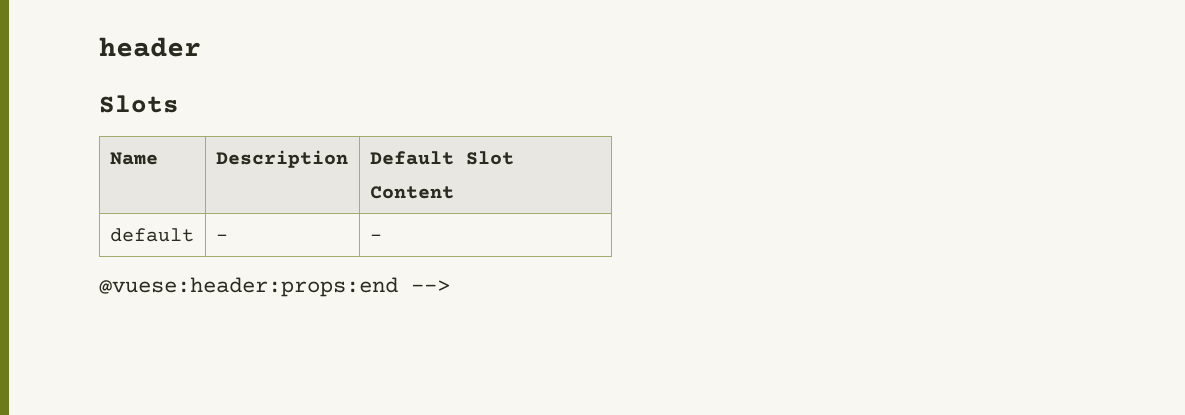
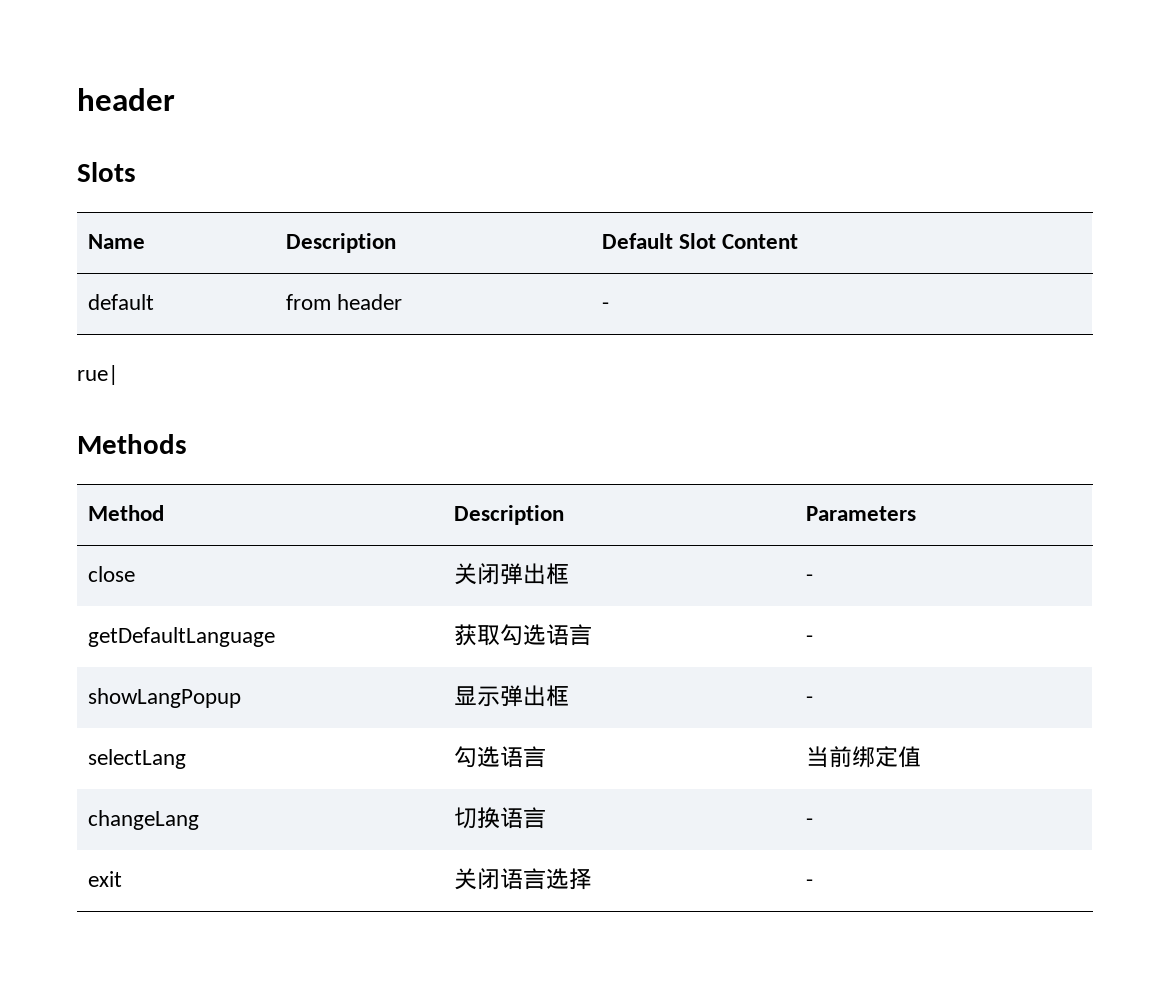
- default | - | -
- @vuese:header:props:end -->
+ default | from header | -
+ rue|
+ Methods
+ Method | Description | Parameters
+ close | 关闭弹出框 | -
+ getDefaultLanguage | 获取勾选语言 | -
+ showLangPopup | 显示弹出框 | -
+ selectLang | 勾选语言 | 当前绑定值
+ changeLang | 切换语言 | -
+ exit | 关闭语言选择 | -

